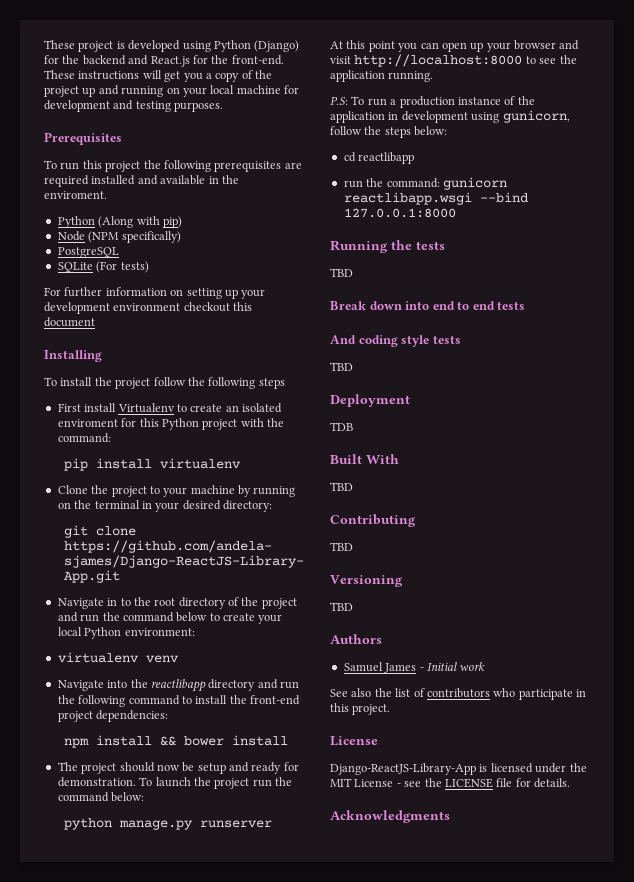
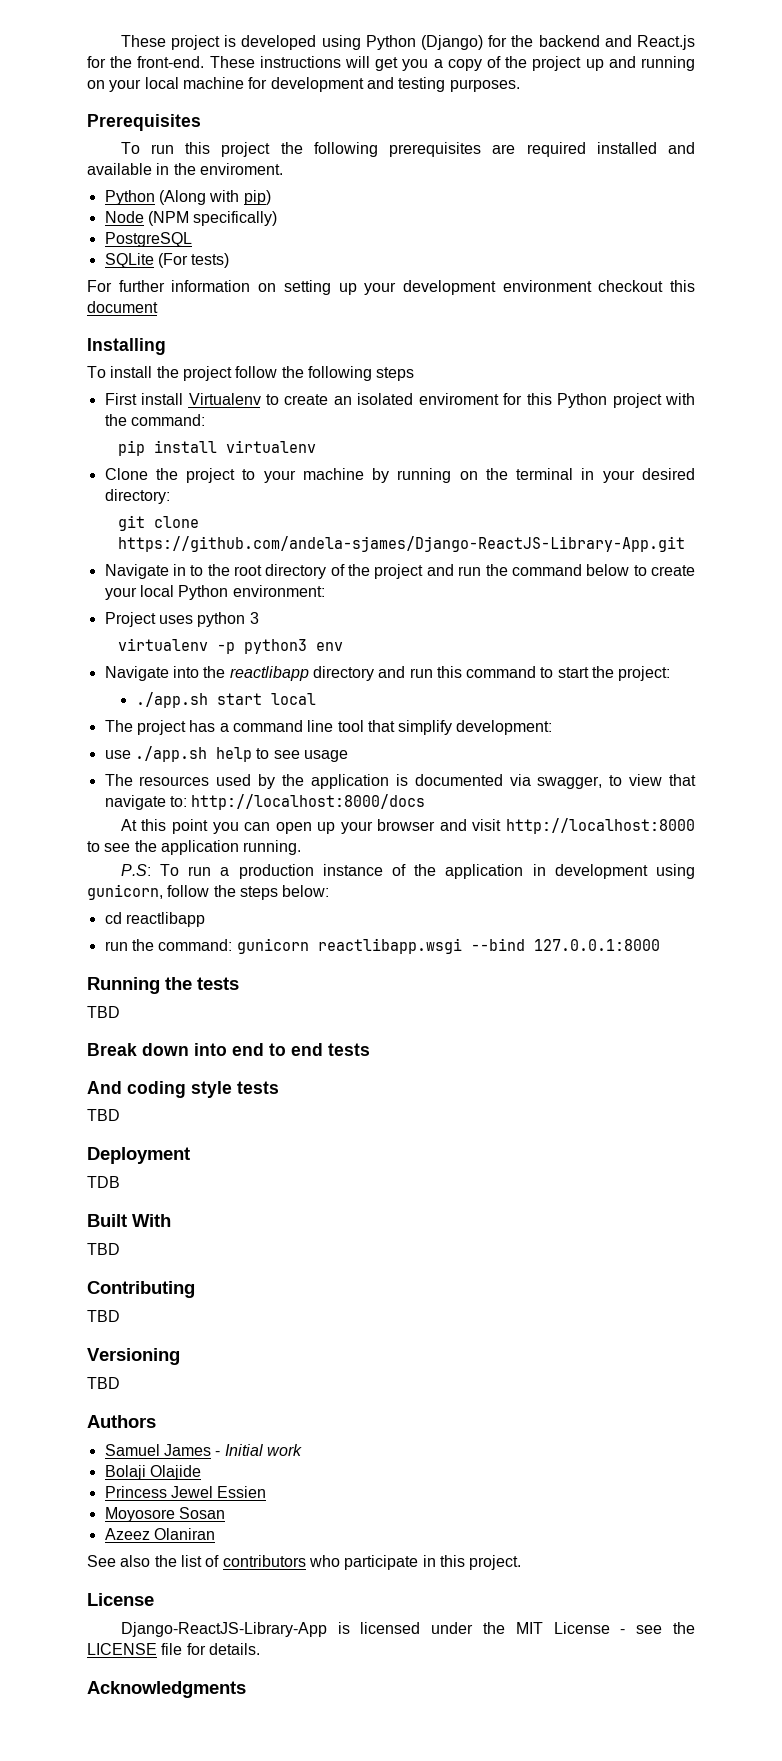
- virtualenv venv
+ Project uses python 3
+ virtualenv -p python3 env
- Navigate into the reactlibapp directory and run the following command to install the front-end project dependencies:
- npm install && bower install
- The project should now be setup and ready for demonstration. To launch the project run the command below:
- python manage.py runserver
+ Navigate into the reactlibapp directory and run this command to start the project:
+ ./app.sh start local
+ The project has a command line tool that simplify development:
+ use ./app.sh help to see usage
+ The resources used by the application is documented via swagger, to view that navigate to: http://localhost:8000/docs
+ Bolaji Olajide
+ Princess Jewel Essien
+ Moyosore Sosan
+ Azeez Olaniran

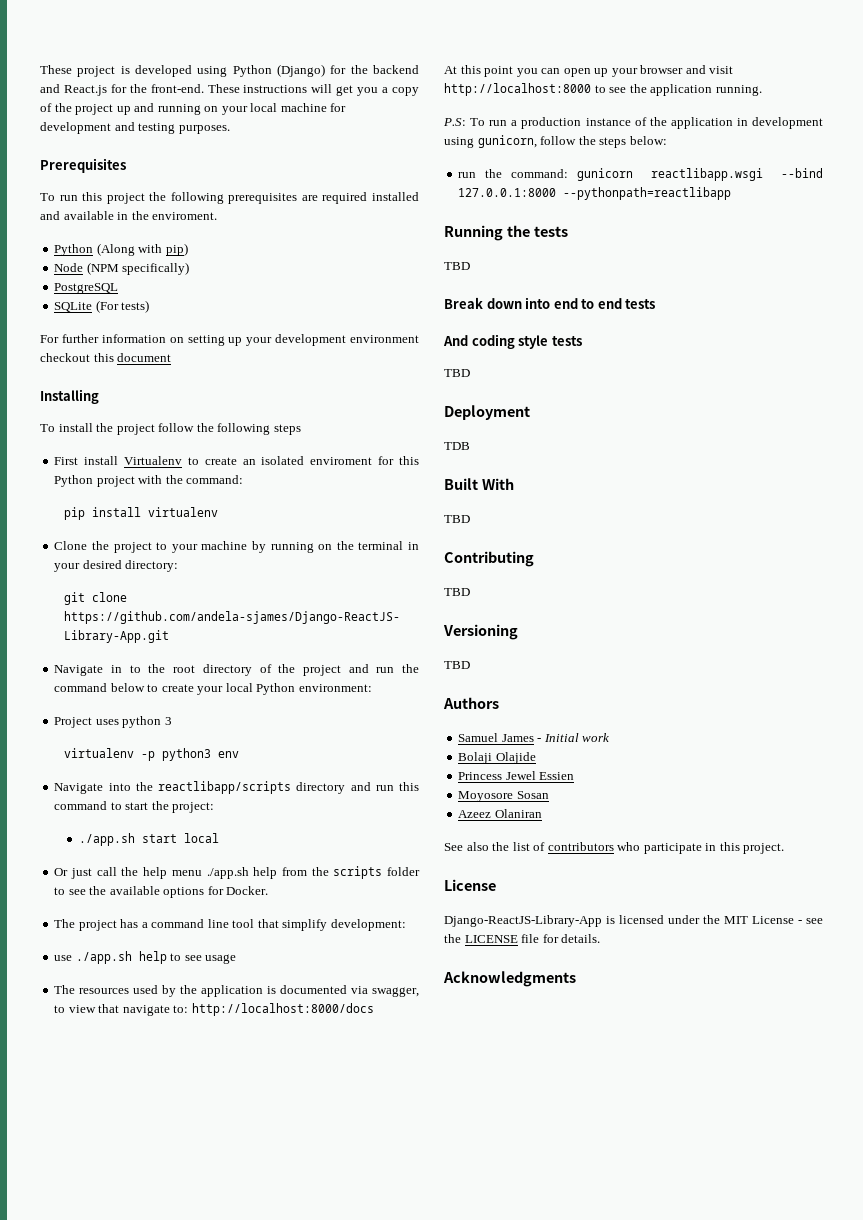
- Navigate into the reactlibapp directory and run this command to start the project:
+ Navigate into the reactlibapp/scripts directory and run this command to start the project:
+ Or just call the help menu ./app.sh help from the scripts folder to see the available options for Docker.
- cd reactlibapp
- run the command: gunicorn reactlibapp.wsgi --bind 127.0.0.1:8000
+ run the command: gunicorn reactlibapp.wsgi --bind 127.0.0.1:8000 --pythonpath=reactlibapp

